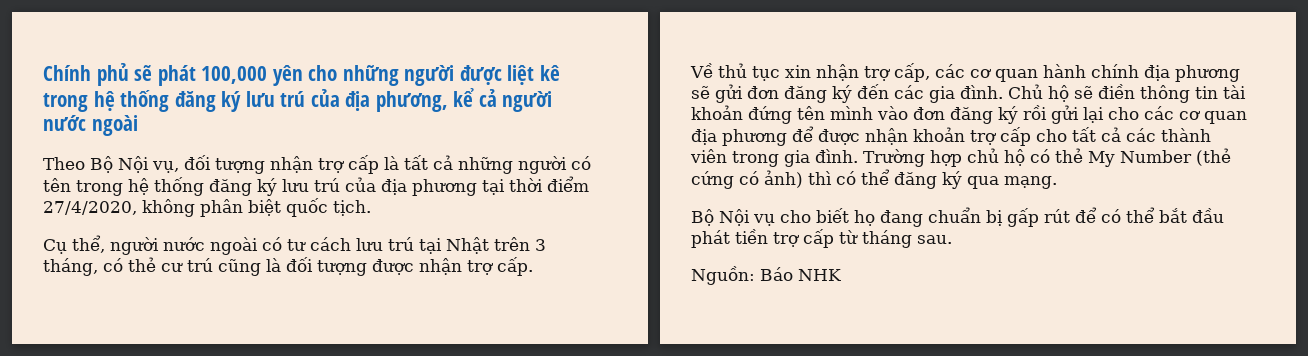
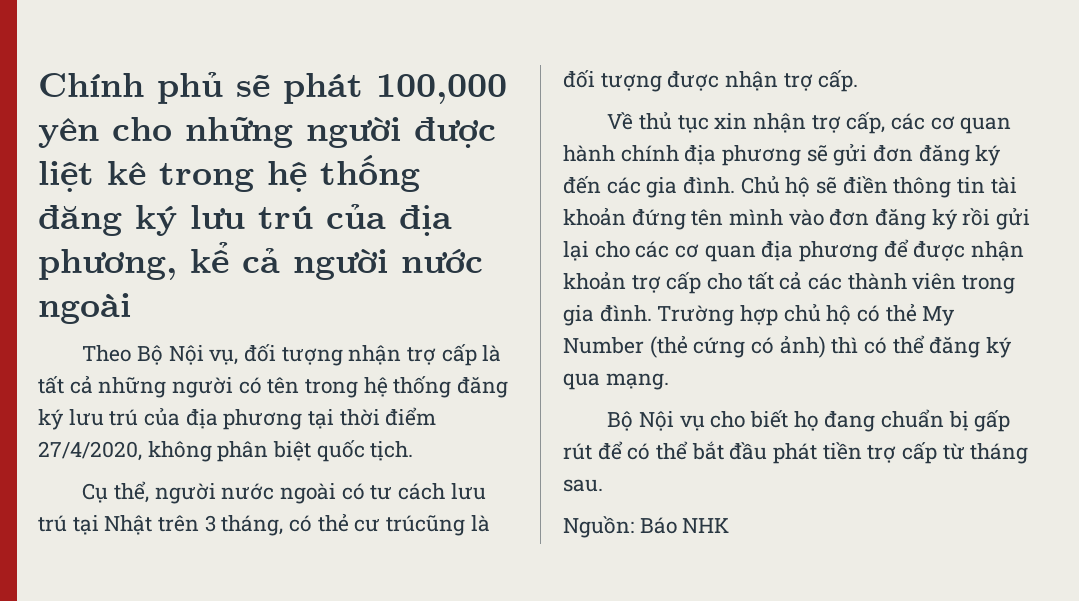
- Cụ thể, người nước ngoài có tư cách lưu trú tại Nhật trên 3 tháng, có thẻ cư trú cũng là đối tượng được nhận trợ cấp.
+ Cụ thể, người nước ngoài có tư cách lưu trú tại Nhật trên 3 tháng, có thẻ cư trúcũng là đối tượng được nhận trợ cấp.

